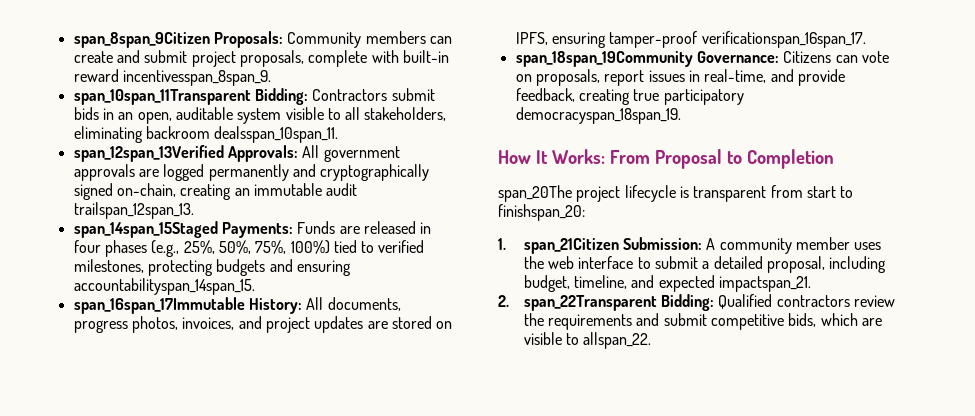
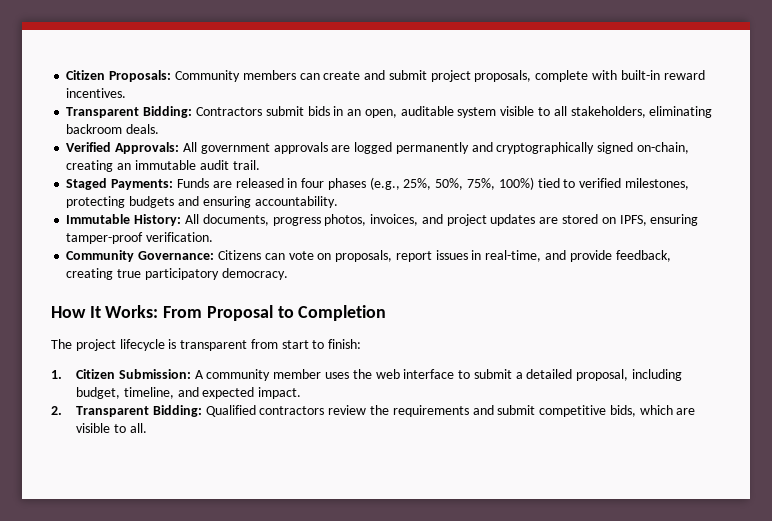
- span_8span_9Citizen Proposals:
+ Citizen Proposals:
- Community members can create and submit project proposals, complete with built-in reward incentivesspan_8span_9.
- span_10span_11Transparent Bidding:
+ Community members can create and submit project proposals, complete with built-in reward incentives.
+ Transparent Bidding:
- Contractors submit bids in an open, auditable system visible to all stakeholders, eliminating backroom dealsspan_10span_11.
- span_12span_13Verified Approvals:
+ Contractors submit bids in an open, auditable system visible to all stakeholders, eliminating backroom deals.
+ Verified Approvals:
- All government approvals are logged permanently and cryptographically signed on-chain, creating an immutable audit trailspan_12span_13.
- span_14span_15Staged Payments:
+ All government approvals are logged permanently and cryptographically signed on-chain, creating an immutable audit trail.
+ Staged Payments:
- Funds are released in four phases (e.g., 25%, 50%, 75%, 100%) tied to verified milestones, protecting budgets and ensuring accountabilityspan_14span_15.
- span_16span_17Immutable History:
+ Funds are released in four phases (e.g., 25%, 50%, 75%, 100%) tied to verified milestones, protecting budgets and ensuring accountability.
+ Immutable History:
- All documents, progress photos, invoices, and project updates are stored on IPFS, ensuring tamper-proof verificationspan_16span_17.
- span_18span_19Community Governance:
+ All documents, progress photos, invoices, and project updates are stored on IPFS, ensuring tamper-proof verification.
+ Community Governance:
- Citizens can vote on proposals, report issues in real-time, and provide feedback, creating true participatory democracyspan_18span_19.
+ Citizens can vote on proposals, report issues in real-time, and provide feedback, creating true participatory democracy.
- span_20The project lifecycle is transparent from start to finishspan_20:
+ The project lifecycle is transparent from start to finish:
- 1. span_21Citizen Submission: A community member uses the web interface to submit a detailed proposal, including budget, timeline, and expected impactspan_21.
+ 1. Citizen Submission: A community member uses the web interface to submit a detailed proposal, including budget, timeline, and expected impact.
- 2. span_22Transparent Bidding: Qualified contractors review the requirements and submit competitive bids, which are visible to allspan_22.
+ 2. Transparent Bidding: Qualified contractors review the requirements and submit competitive bids, which are visible to all.

